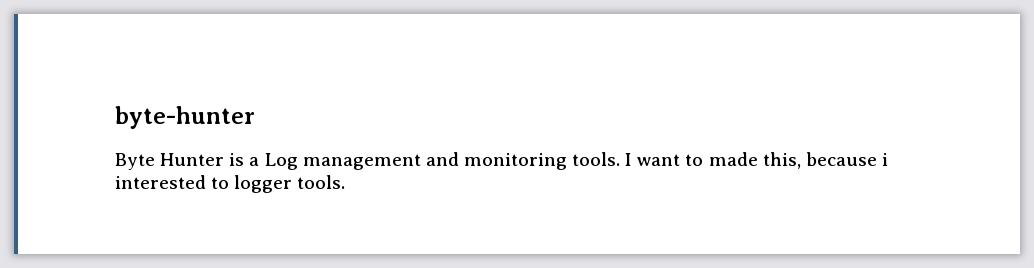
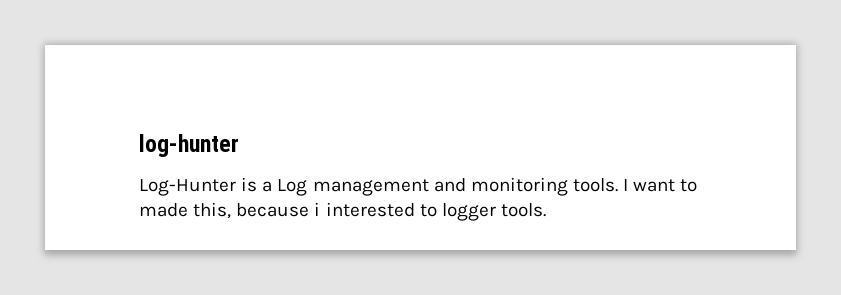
- byte-hunter
- Byte Hunter is a Log management and monitoring tools.
+ log-hunter
+ Log-Hunter is a Log management and monitoring tools.

